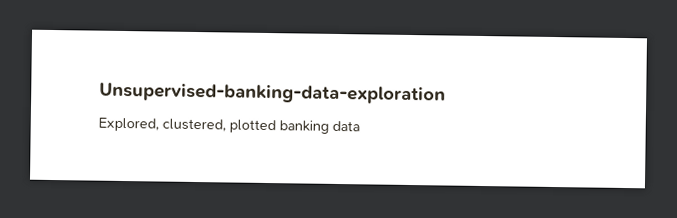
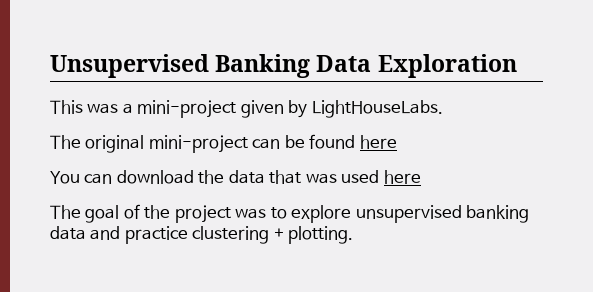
- Unsupervised-banking-data-exploration
- Explored, clustered, plotted banking data
+ Unsupervised Banking Data Exploration
+ This was a mini-project given by LightHouseLabs.
+ The original mini-project can be found here
+ You can download the data that was used here
+ The goal of the project was to explore unsupervised banking data and practice clustering + plotting.

